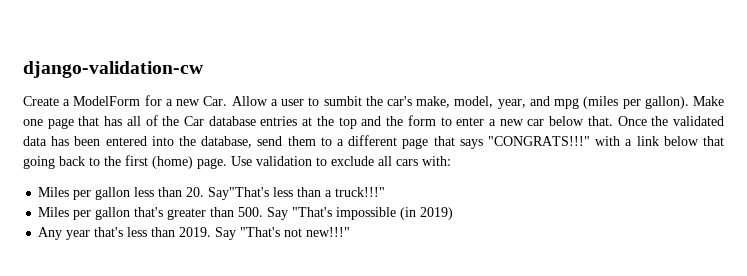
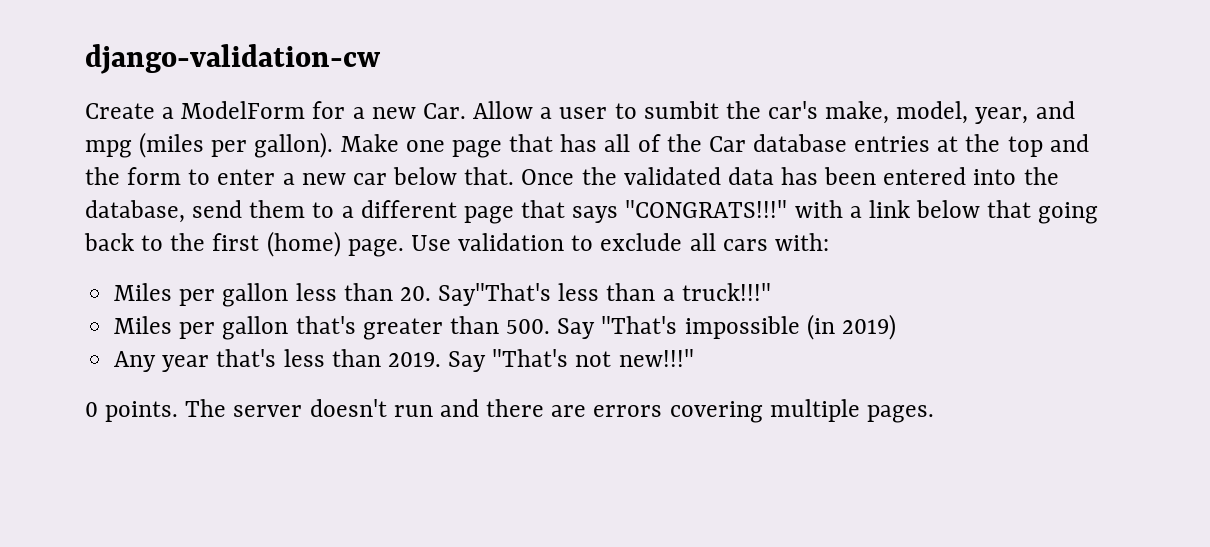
+ 0 points. The server doesn't run and there are errors covering multiple pages.

